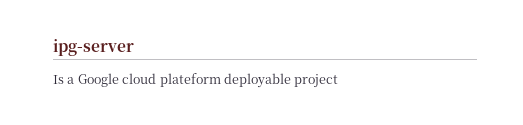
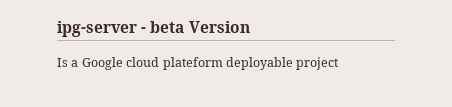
- ipg-server
+ ipg-server - beta Version

